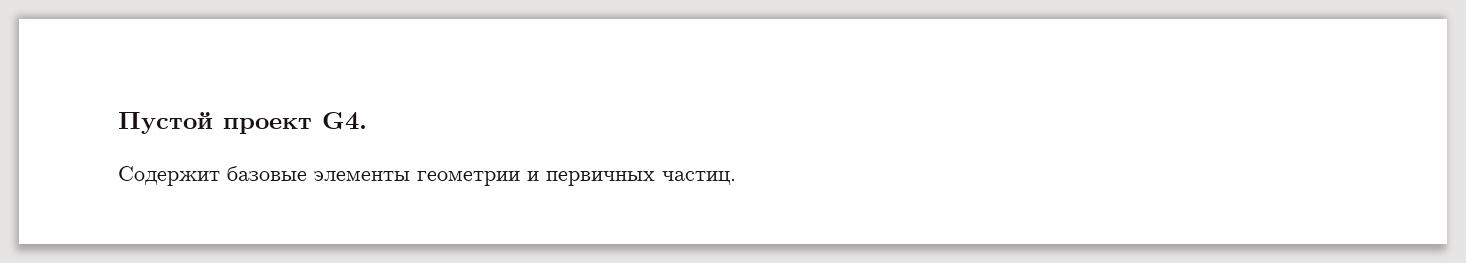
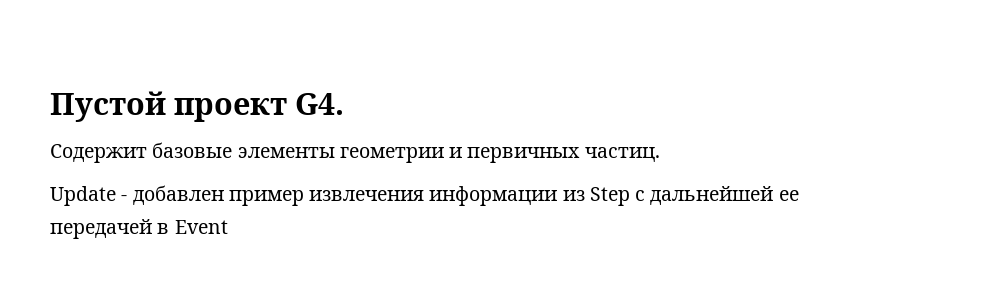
+ Update - добавлен пример извлечения информации из Step с дальнейшей ее передачей в Event

